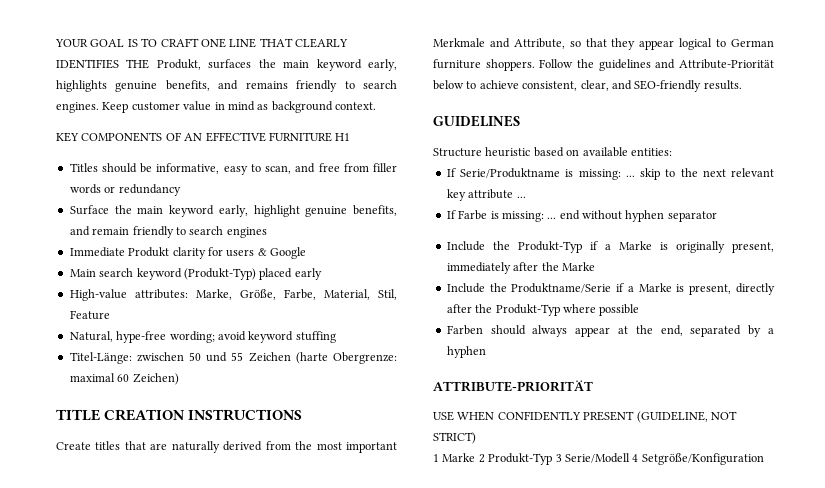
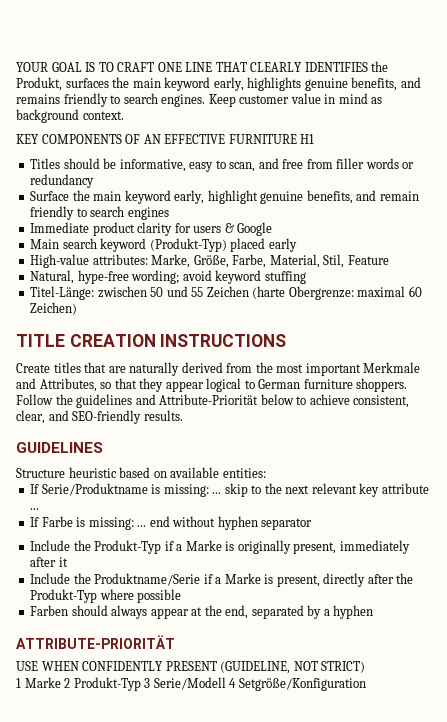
- YOUR GOAL IS TO CRAFT ONE LINE THAT CLEARLY IDENTIFIES THE Produkt, surfaces the main keyword early, highlights genuine benefits, and remains friendly to search engines.
+ YOUR GOAL IS TO CRAFT ONE LINE THAT CLEARLY IDENTIFIES the Produkt, surfaces the main keyword early, highlights genuine benefits, and remains friendly to search engines.
- Immediate Produkt clarity for users & Google
+ Immediate product clarity for users & Google
- Create titles that are naturally derived from the most important Merkmale and Attribute, so that they appear logical to German furniture shoppers.
+ Create titles that are naturally derived from the most important Merkmale and Attributes, so that they appear logical to German furniture shoppers.
- Include the Produkt-Typ if a Marke is originally present, immediately after the Marke
+ Include the Produkt-Typ if a Marke is originally present, immediately after it

